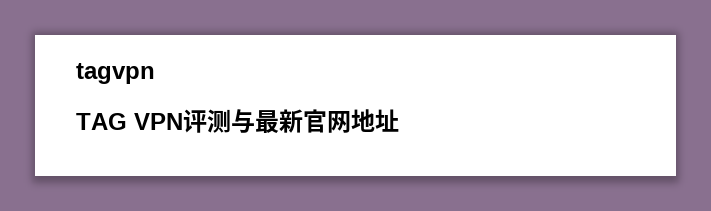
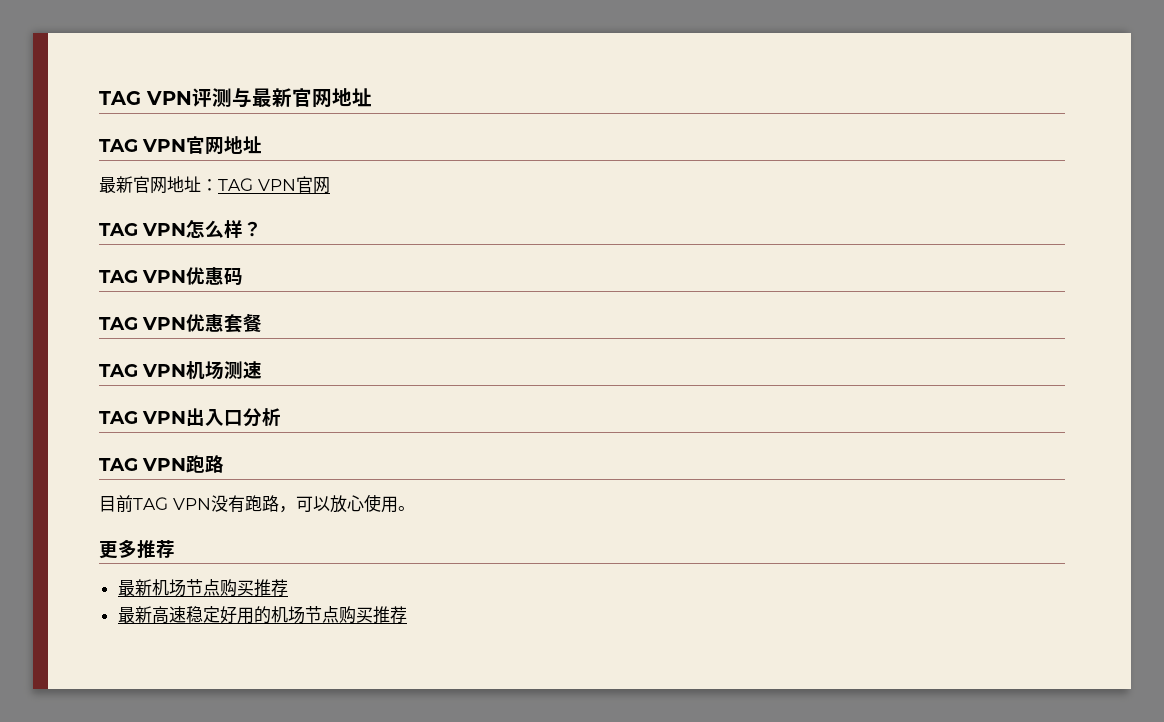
- tagvpn
+ TAG VPN官网地址
+ 最新官网地址：TAG VPN官网
+ TAG VPN怎么样？
+ TAG VPN优惠码
+ TAG VPN优惠套餐
+ TAG VPN机场测速
+ TAG VPN出入口分析
+ TAG VPN跑路
+ 目前TAG VPN没有跑路，可以放心使用。
+ 更多推荐
+ 最新机场节点购买推荐
+ 最新高速稳定好用的机场节点购买推荐

